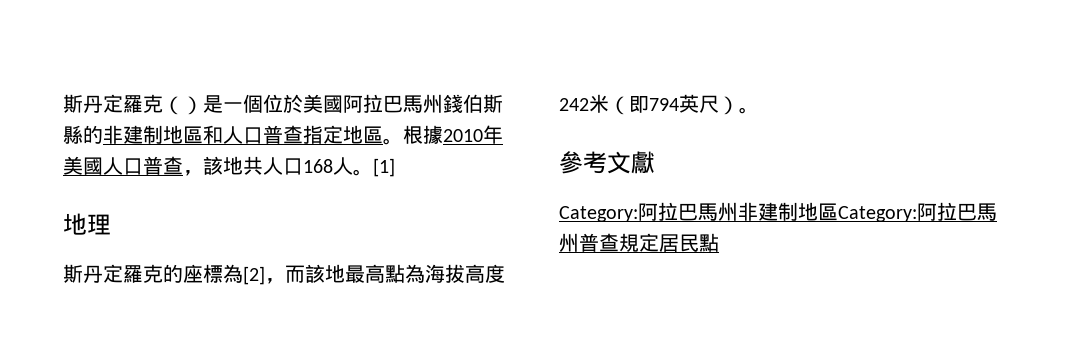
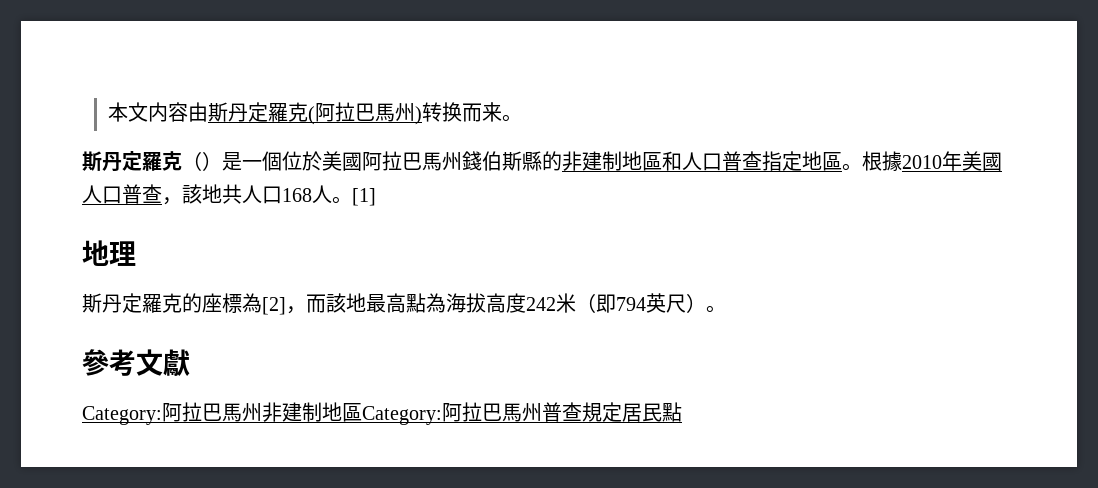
+ 本文内容由斯丹定羅克(阿拉巴馬州)转换而来。

